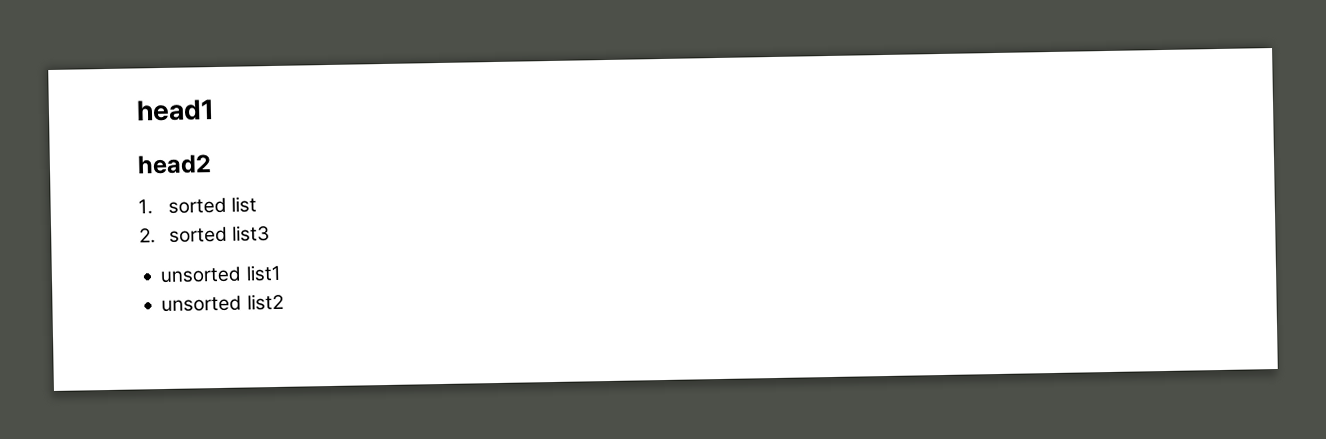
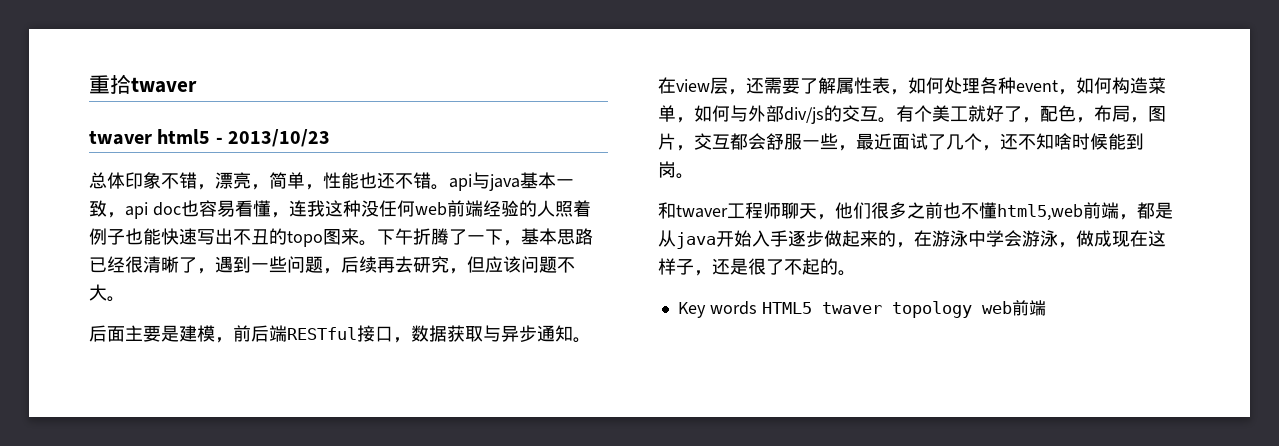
- head1
- head2
- 1. sorted list
- 2. sorted list3
- unsorted list1
- unsorted list2
+ 重拾twaver
+ twaver html5 - 2013/10/23
+ 总体印象不错，漂亮，简单，性能也还不错。api与java基本一致，api doc也容易看懂，连我这种没任何web前端经验的人照着例子也能快速写出不丑的topo图来。下午折腾了一下，基本思路已经很清晰了，遇到一些问题，后续再去研究，但应该问题不大。
+ 后面主要是建模，前后端RESTful接口，数据获取与异步通知。在view层，还需要了解属性表，如何处理各种event，如何构造菜单，如何与外部div/js的交互。有个美工就好了，配色，布局，图片，交互都会舒服一些，最近面试了几个，还不知啥时候能到岗。
+ 和twaver工程师聊天，他们很多之前也不懂html5,web前端，都是从java开始入手逐步做起来的，在游泳中学会游泳，做成现在这样子，还是很了不起的。
+ Key words HTML5 twaver topology web前端

